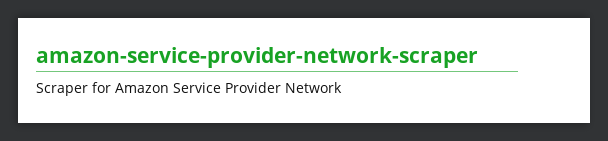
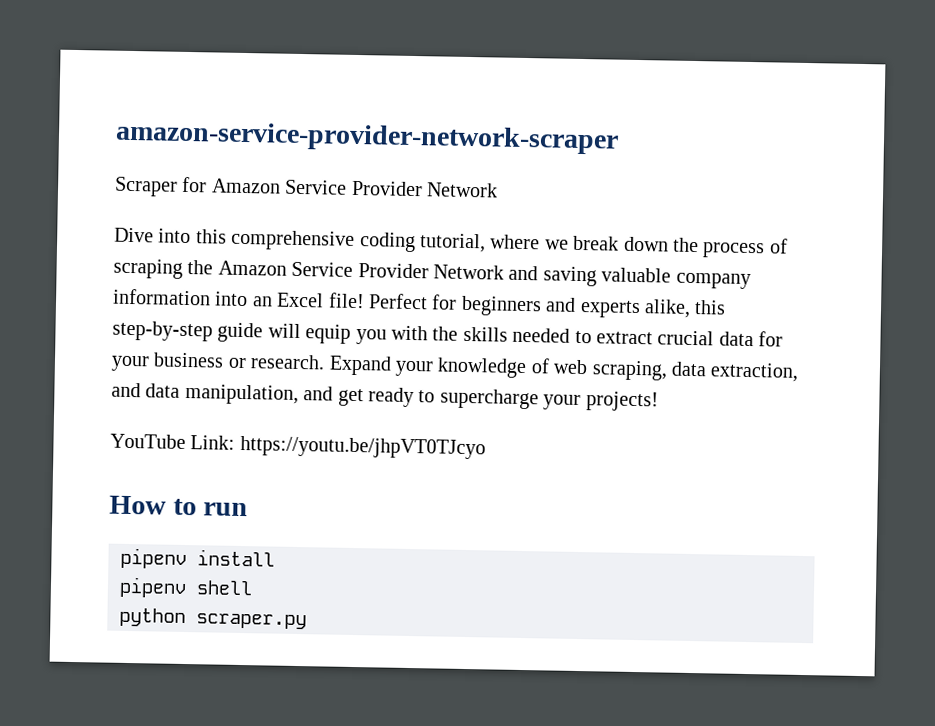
+ Dive into this comprehensive coding tutorial, where we break down the process of scraping the Amazon Service Provider Network and saving valuable company information into an Excel file! Perfect for beginners and experts alike, this step-by-step guide will equip you with the skills needed to extract crucial data for your business or research. Expand your knowledge of web scraping, data extraction, and data manipulation, and get ready to supercharge your projects!
+ YouTube Link: https://youtu.be/jhpVT0TJcyo
+ How to run
+ pipenv install
+ pipenv shell
+ python scraper.py

